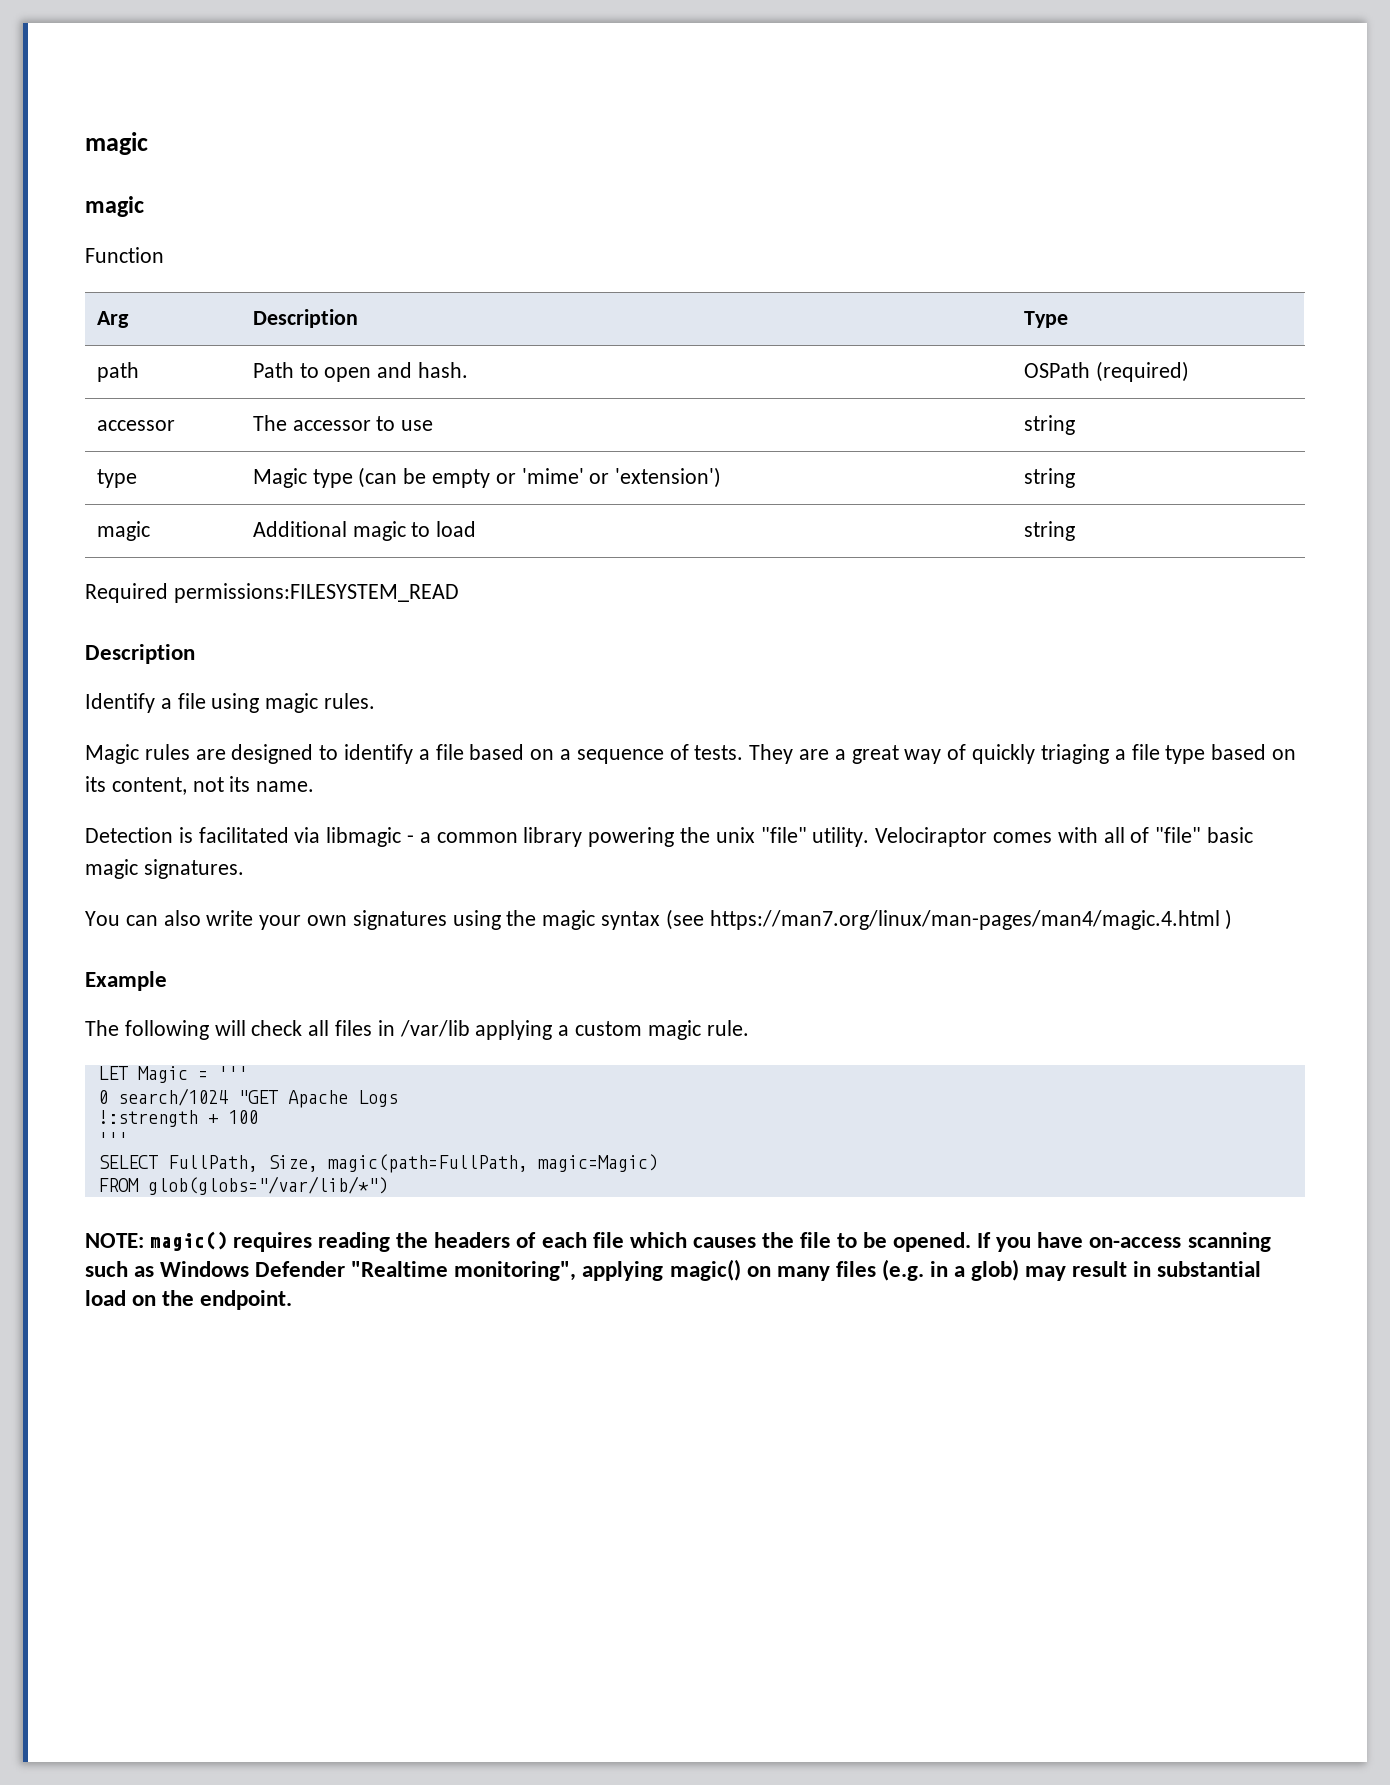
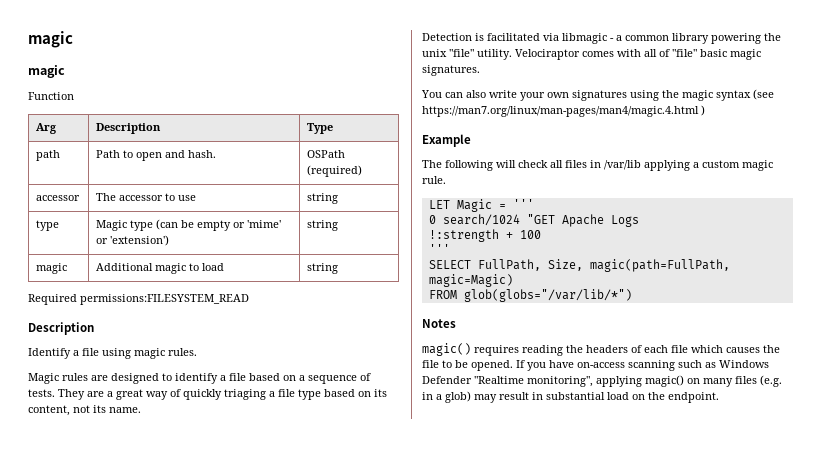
- NOTE: magic() requires reading the headers of each file which causes the file to be opened.
+ Notes
+ magic() requires reading the headers of each file which causes the file to be opened.

